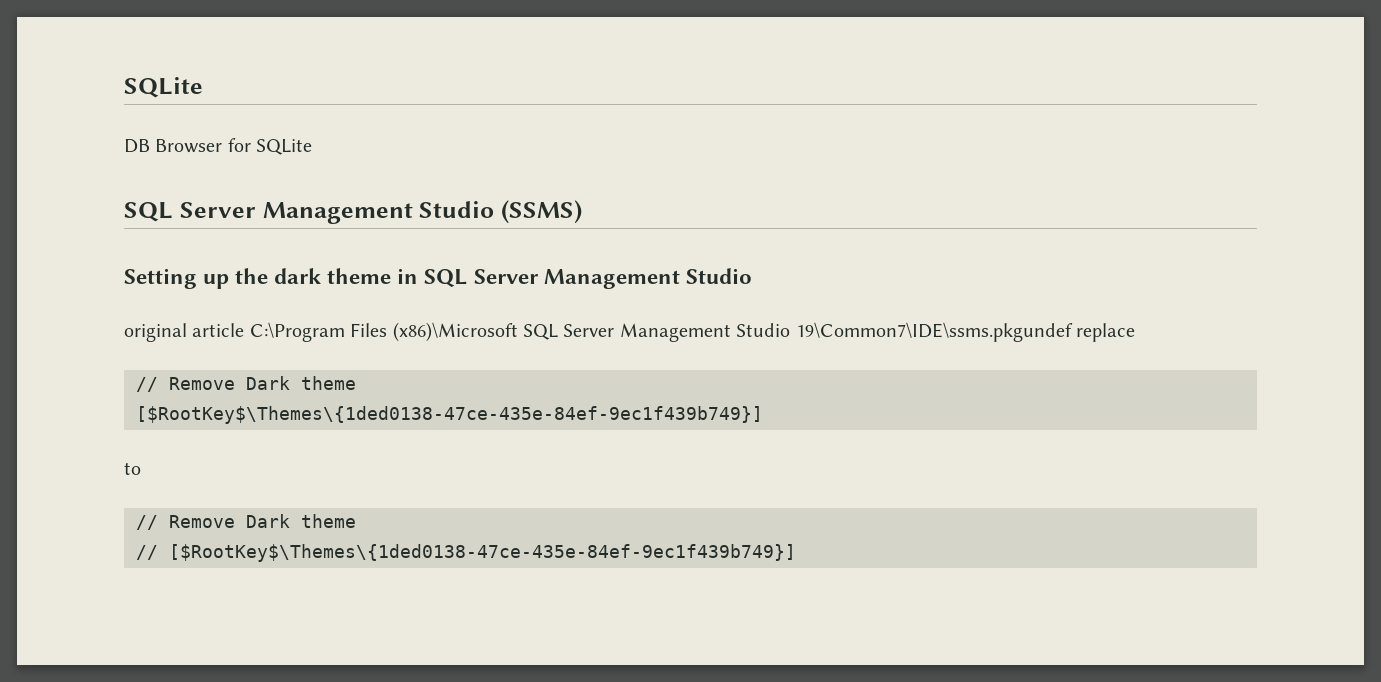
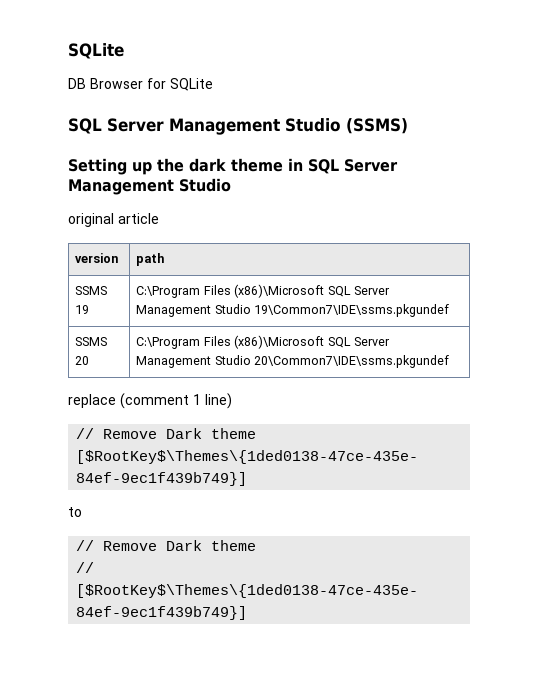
- original article C:\Program Files (x86)\Microsoft SQL Server Management Studio 19\Common7\IDE\ssms.pkgundef replace
+ original article
+ version | path
+ SSMS 19 | C:\Program Files (x86)\Microsoft SQL Server Management Studio 19\Common7\IDE\ssms.pkgundef
+ SSMS 20 | C:\Program Files (x86)\Microsoft SQL Server Management Studio 20\Common7\IDE\ssms.pkgundef
+ replace (comment 1 line)

